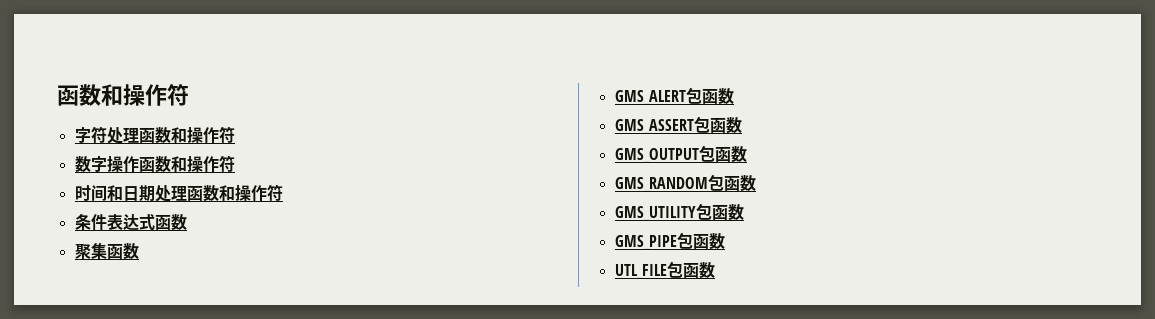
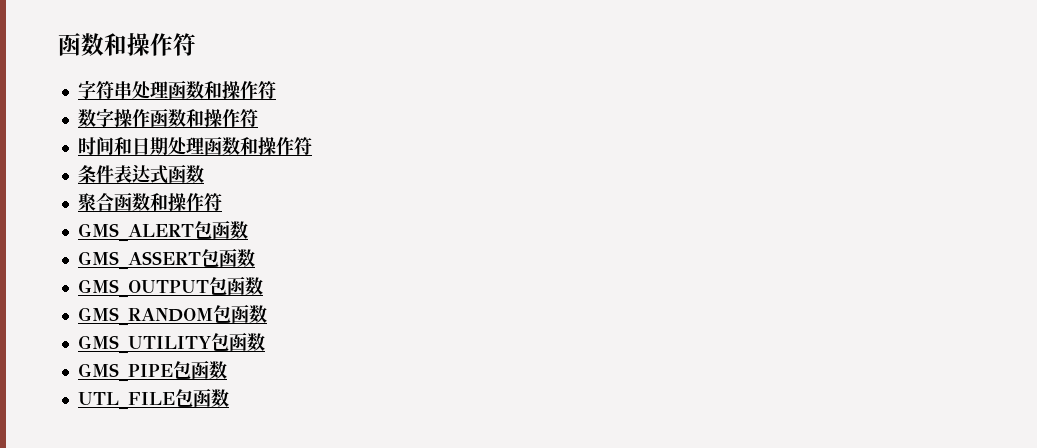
- 字符处理函数和操作符
+ 字符串处理函数和操作符
- 聚集函数
+ 聚合函数和操作符

